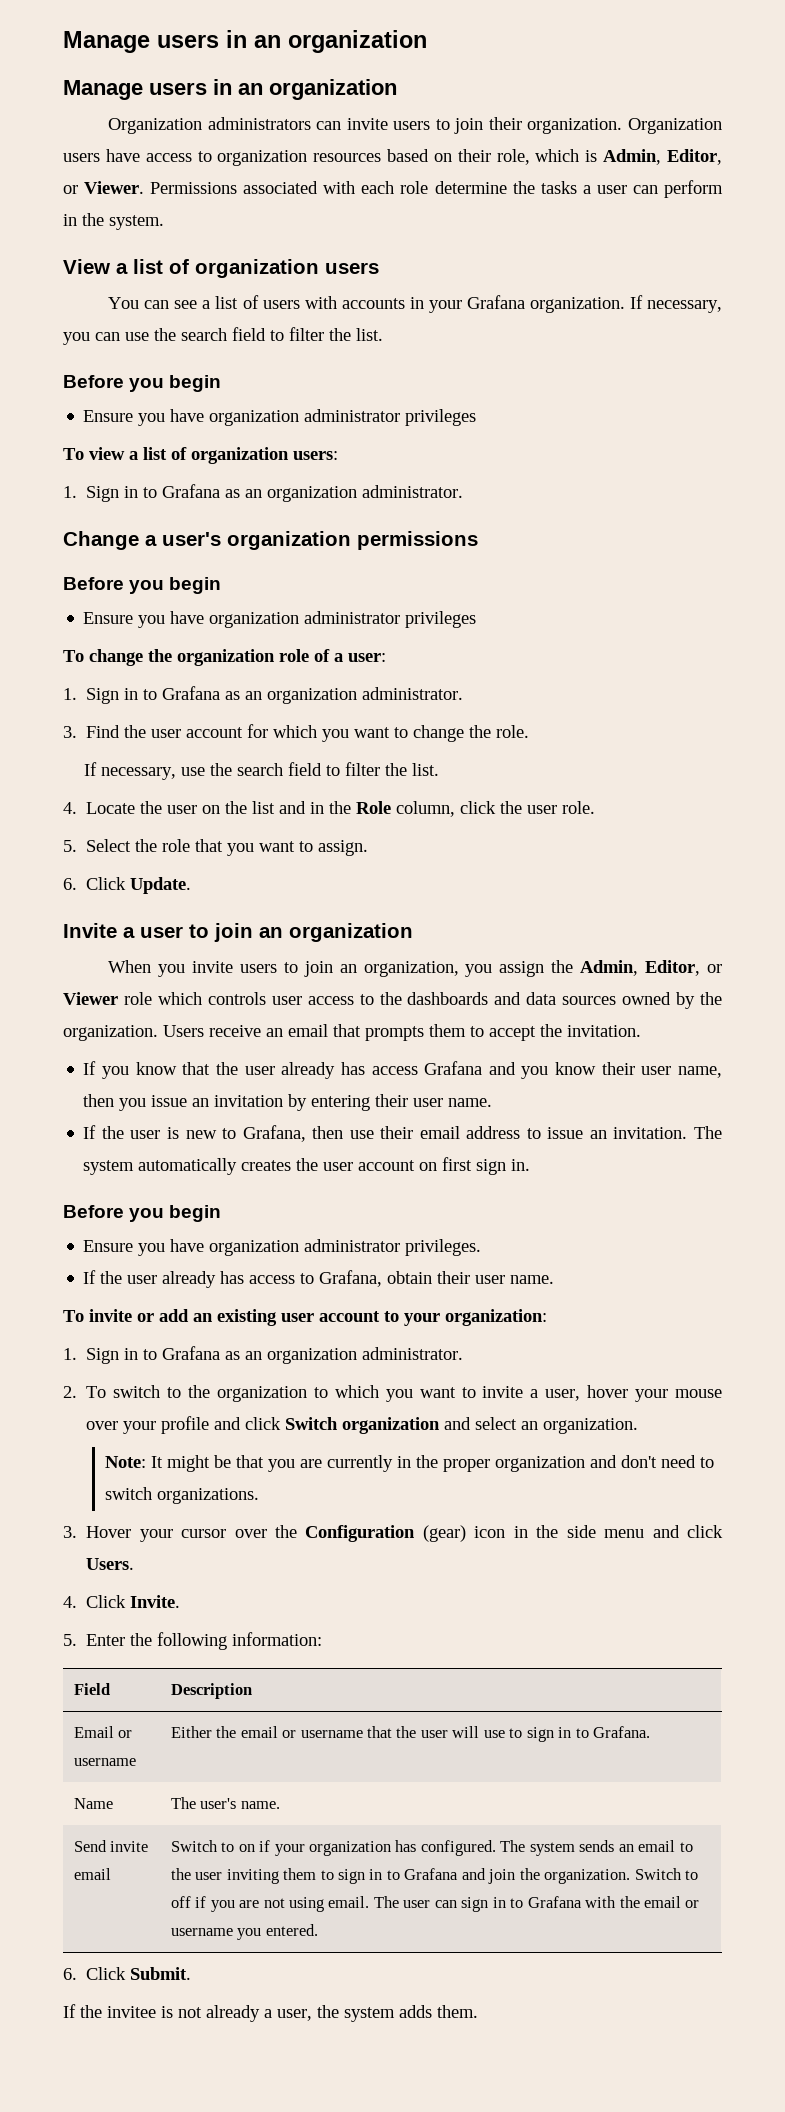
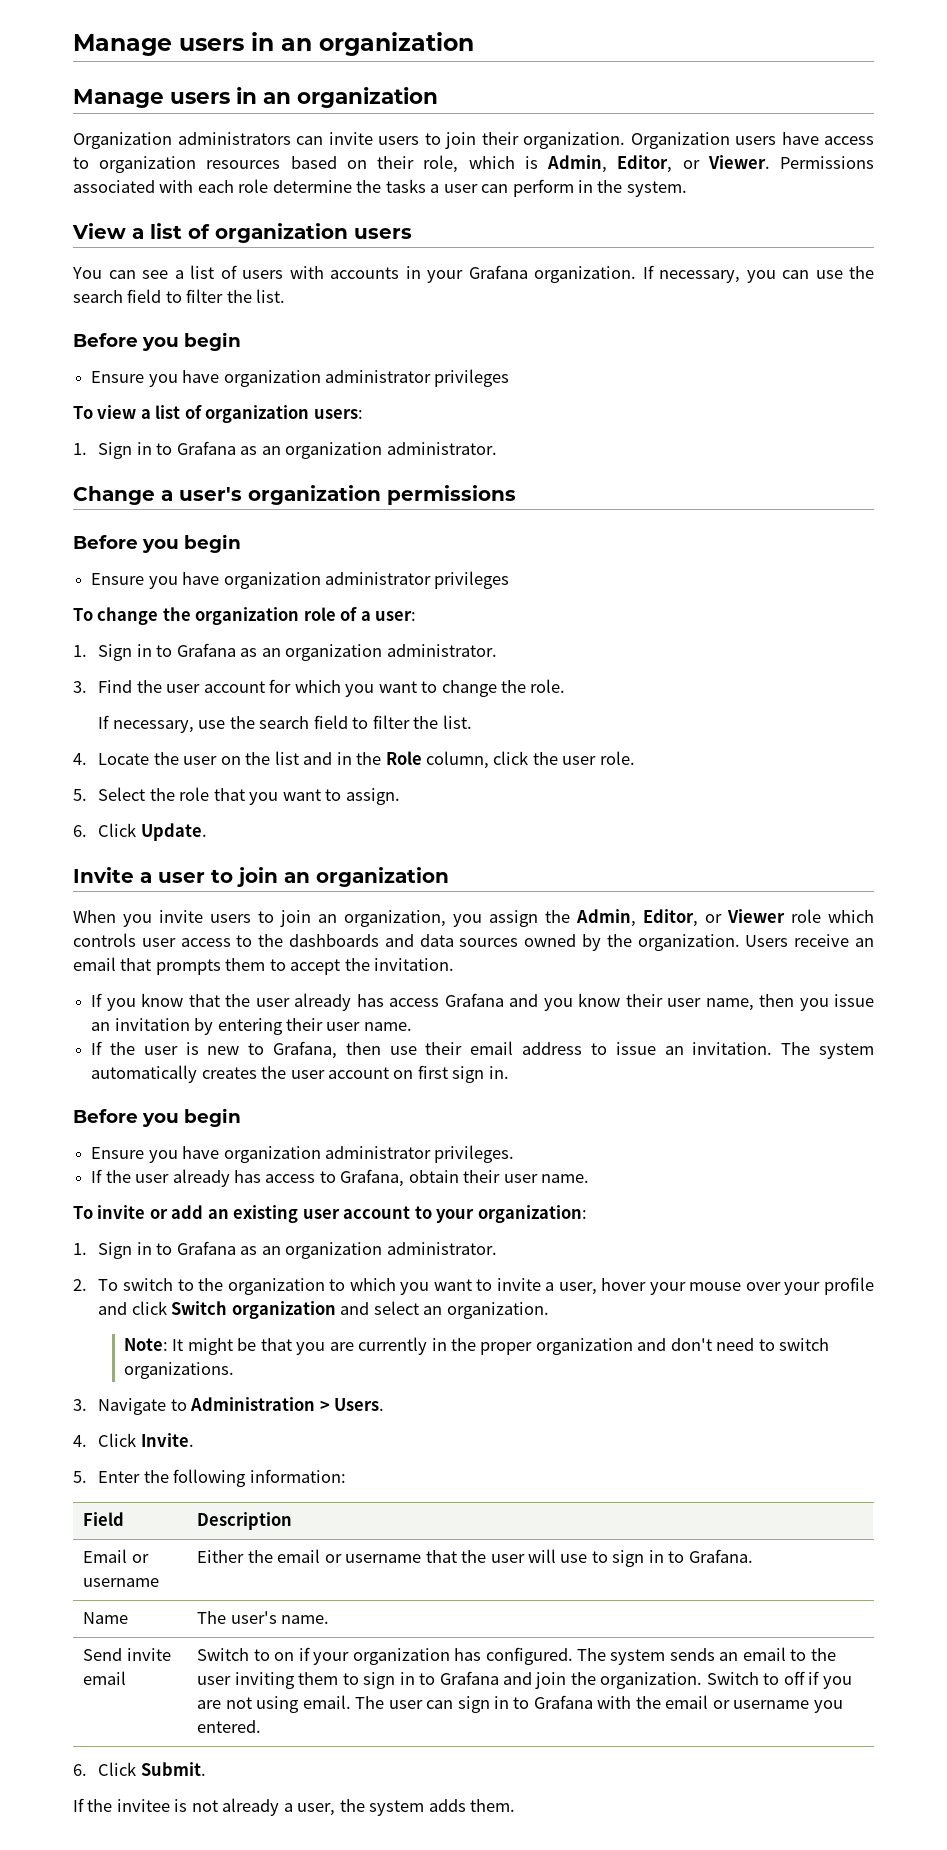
- 3. Hover your cursor over the Configuration (gear) icon in the side menu and click Users.
+ 3. Navigate to Administration > Users.

